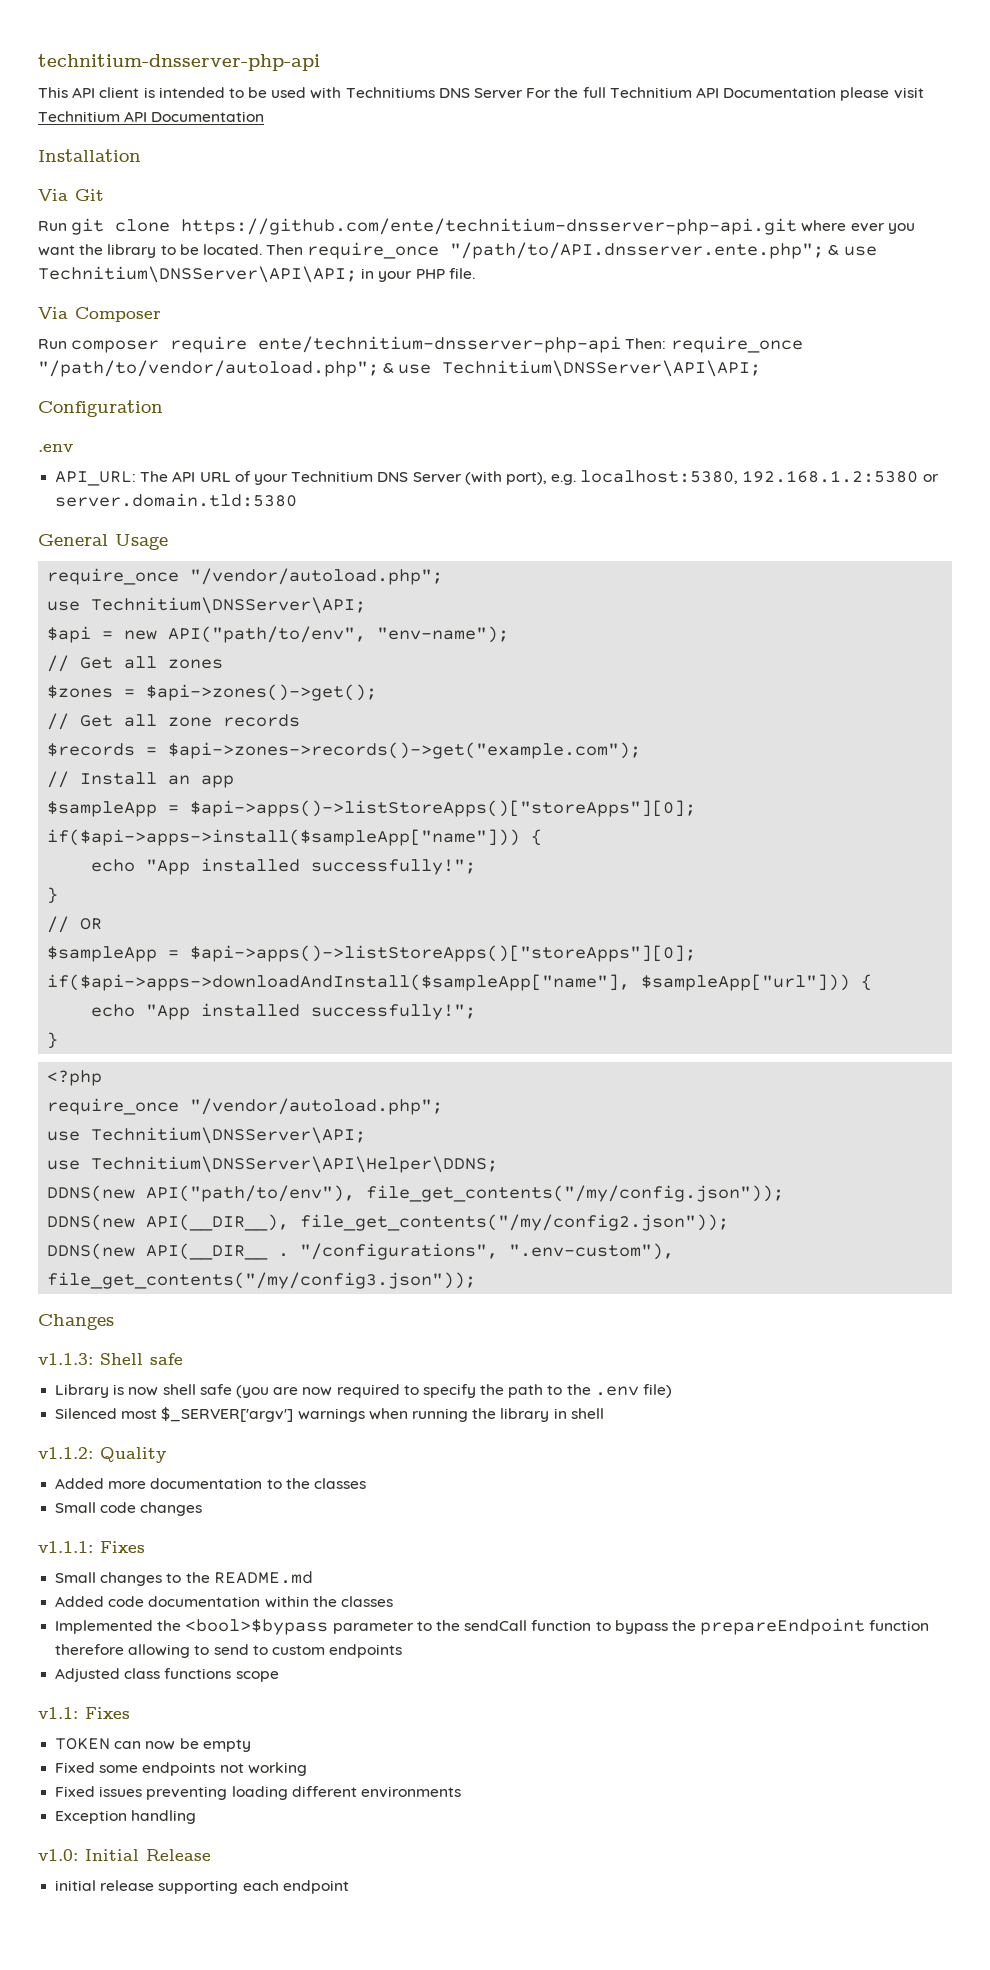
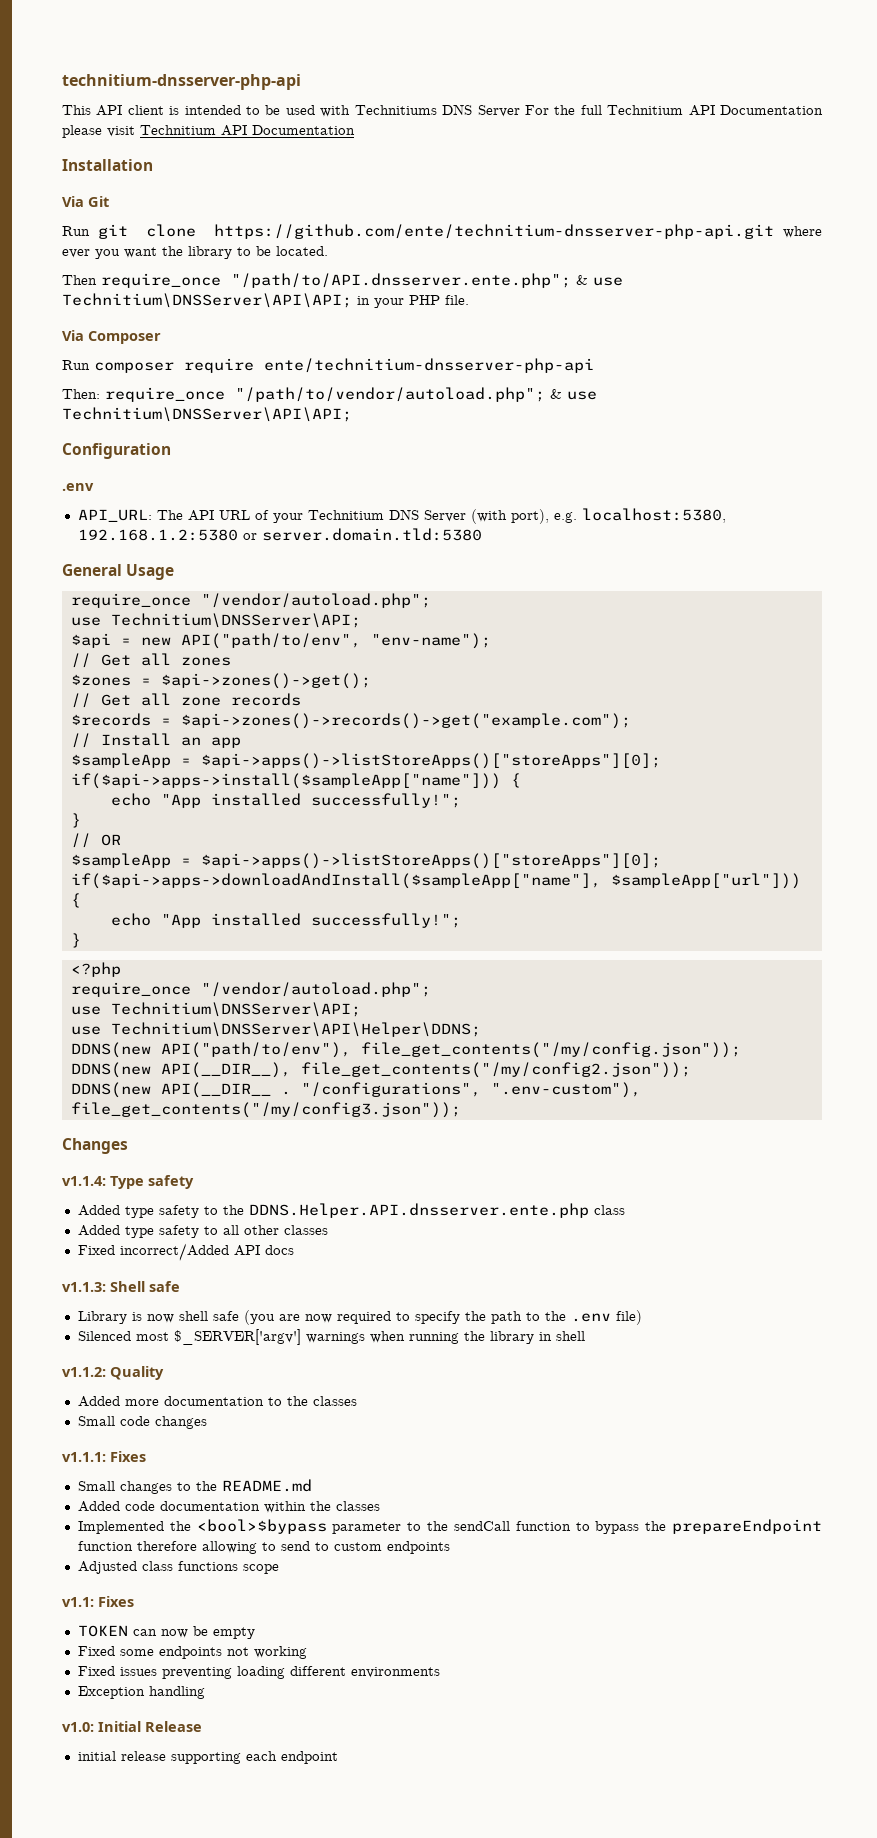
- Run git clone https://github.com/ente/technitium-dnsserver-php-api.git where ever you want the library to be located. Then require_once "/path/to/API.dnsserver.ente.php"; & use Technitium\DNSServer\API\API; in your PHP file.
+ Run git clone https://github.com/ente/technitium-dnsserver-php-api.git where ever you want the library to be located.
+ Then require_once "/path/to/API.dnsserver.ente.php"; & use Technitium\DNSServer\API\API; in your PHP file.
- Run composer require ente/technitium-dnsserver-php-api Then: require_once "/path/to/vendor/autoload.php"; & use Technitium\DNSServer\API\API;
+ Run composer require ente/technitium-dnsserver-php-api
+ Then: require_once "/path/to/vendor/autoload.php"; & use Technitium\DNSServer\API\API;
- $records = $api->zones->records()->get("example.com");
+ $records = $api->zones()->records()->get("example.com");
+ v1.1.4: Type safety
+ Added type safety to the DDNS.Helper.API.dnsserver.ente.php class
+ Added type safety to all other classes
+ Fixed incorrect/Added API docs

